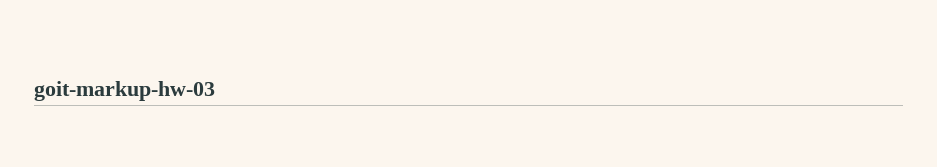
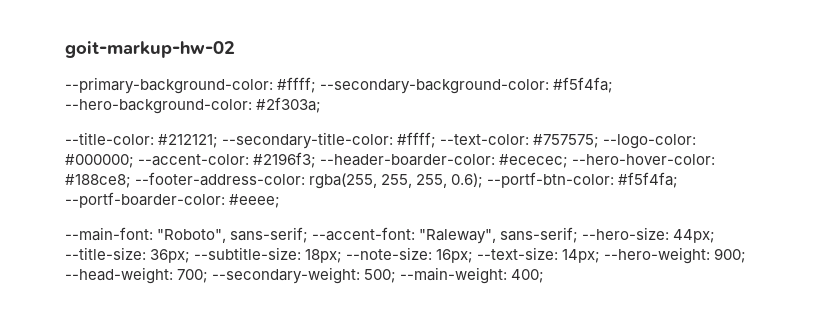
- goit-markup-hw-03
+ goit-markup-hw-02
+ --primary-background-color: #ffff; --secondary-background-color: #f5f4fa; --hero-background-color: #2f303a;
+ --title-color: #212121; --secondary-title-color: #ffff; --text-color: #757575; --logo-color: #000000; --accent-color: #2196f3; --header-boarder-color: #ececec; --hero-hover-color: #188ce8; --footer-address-color: rgba(255, 255, 255, 0.6); --portf-btn-color: #f5f4fa; --portf-boarder-color: #eeee;
+ --main-font: "Roboto", sans-serif; --accent-font: "Raleway", sans-serif; --hero-size: 44px; --title-size: 36px; --subtitle-size: 18px; --note-size: 16px; --text-size: 14px; --hero-weight: 900; --head-weight: 700; --secondary-weight: 500; --main-weight: 400;

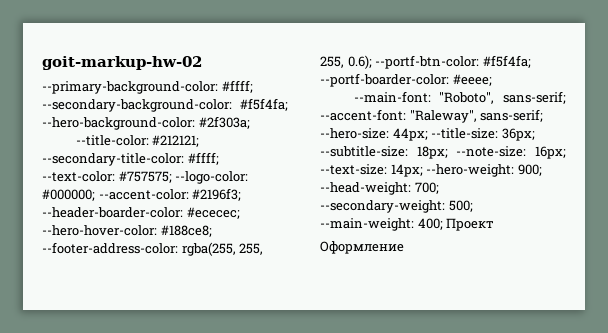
- --main-font: "Roboto", sans-serif; --accent-font: "Raleway", sans-serif; --hero-size: 44px; --title-size: 36px; --subtitle-size: 18px; --note-size: 16px; --text-size: 14px; --hero-weight: 900; --head-weight: 700; --secondary-weight: 500; --main-weight: 400;
+ --main-font: "Roboto", sans-serif; --accent-font: "Raleway", sans-serif; --hero-size: 44px; --title-size: 36px; --subtitle-size: 18px; --note-size: 16px; --text-size: 14px; --hero-weight: 900; --head-weight: 700; --secondary-weight: 500; --main-weight: 400; Проект
+ Оформление

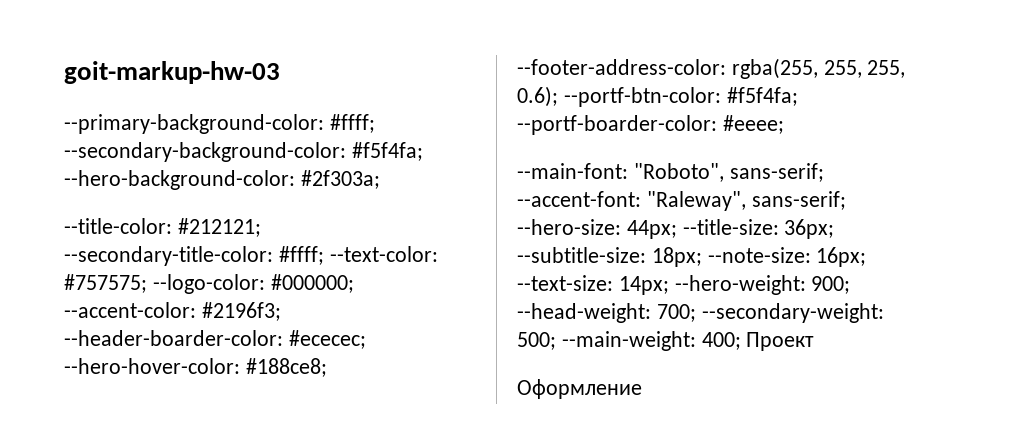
- goit-markup-hw-02
+ goit-markup-hw-03

